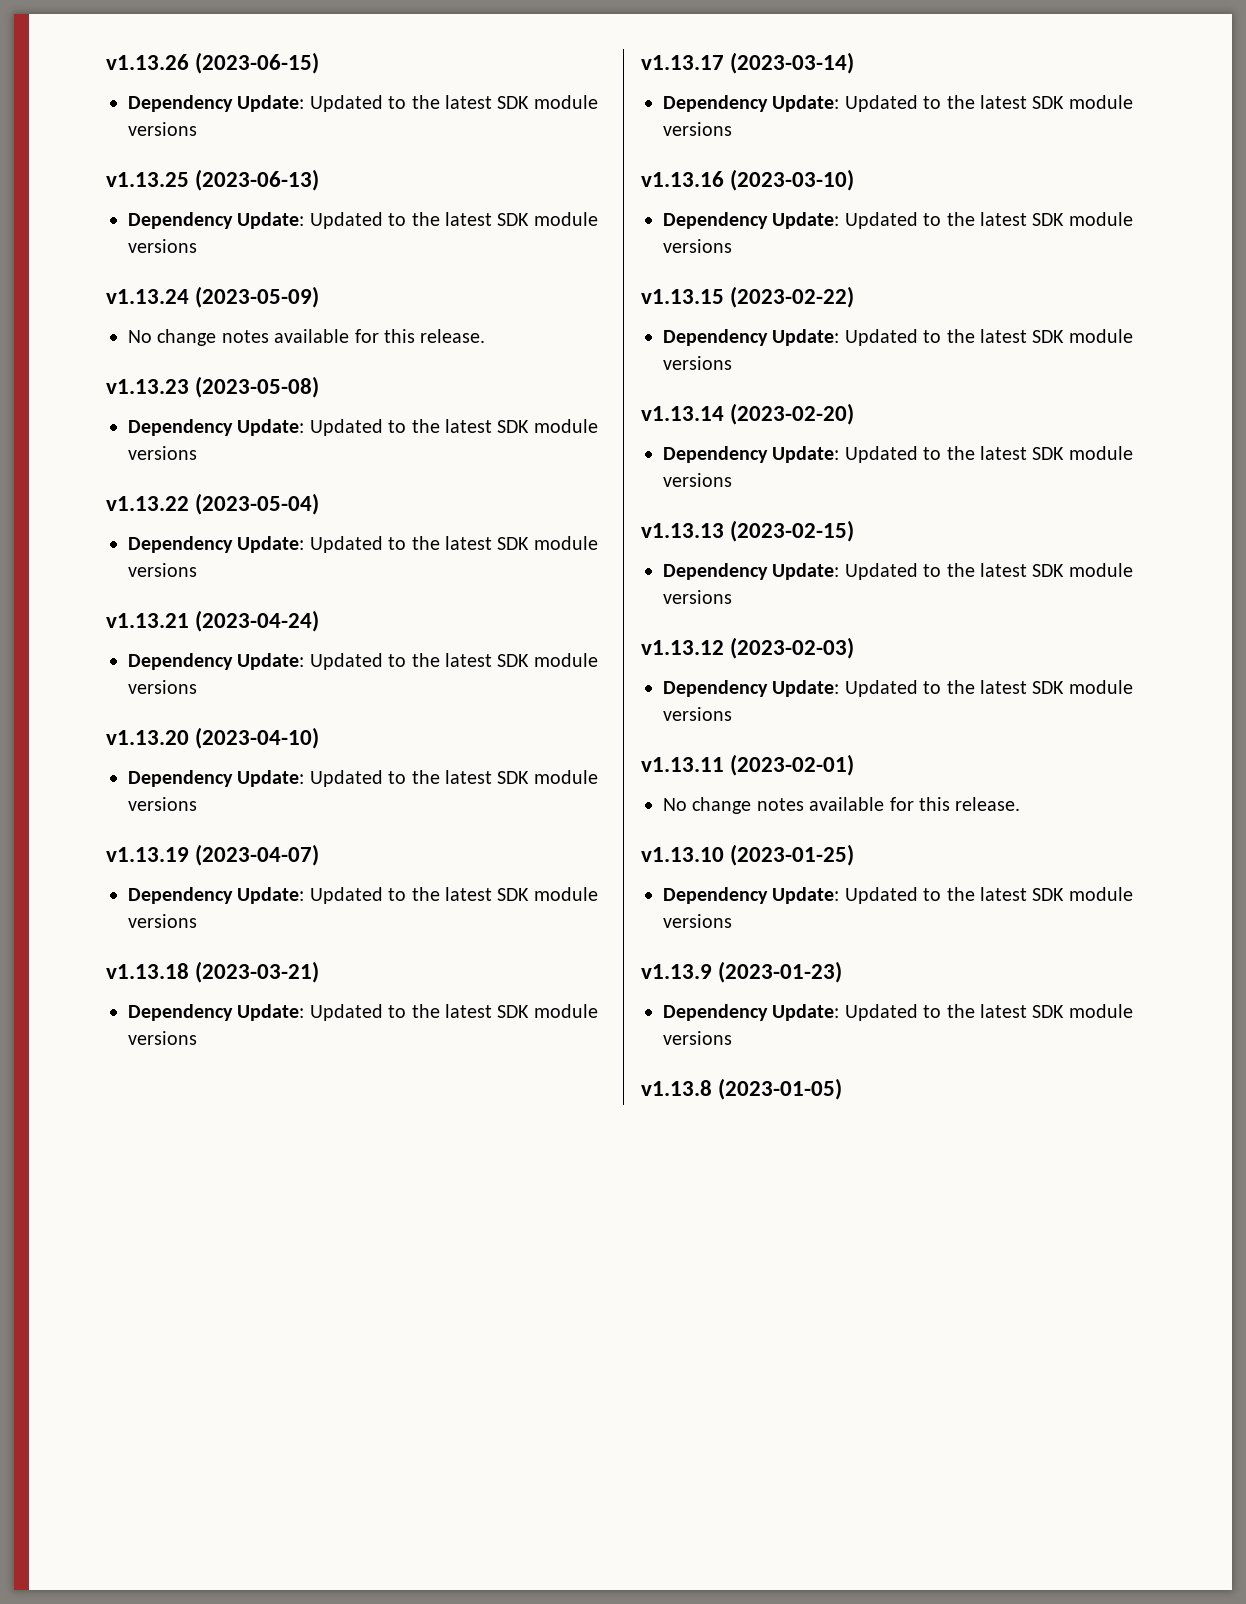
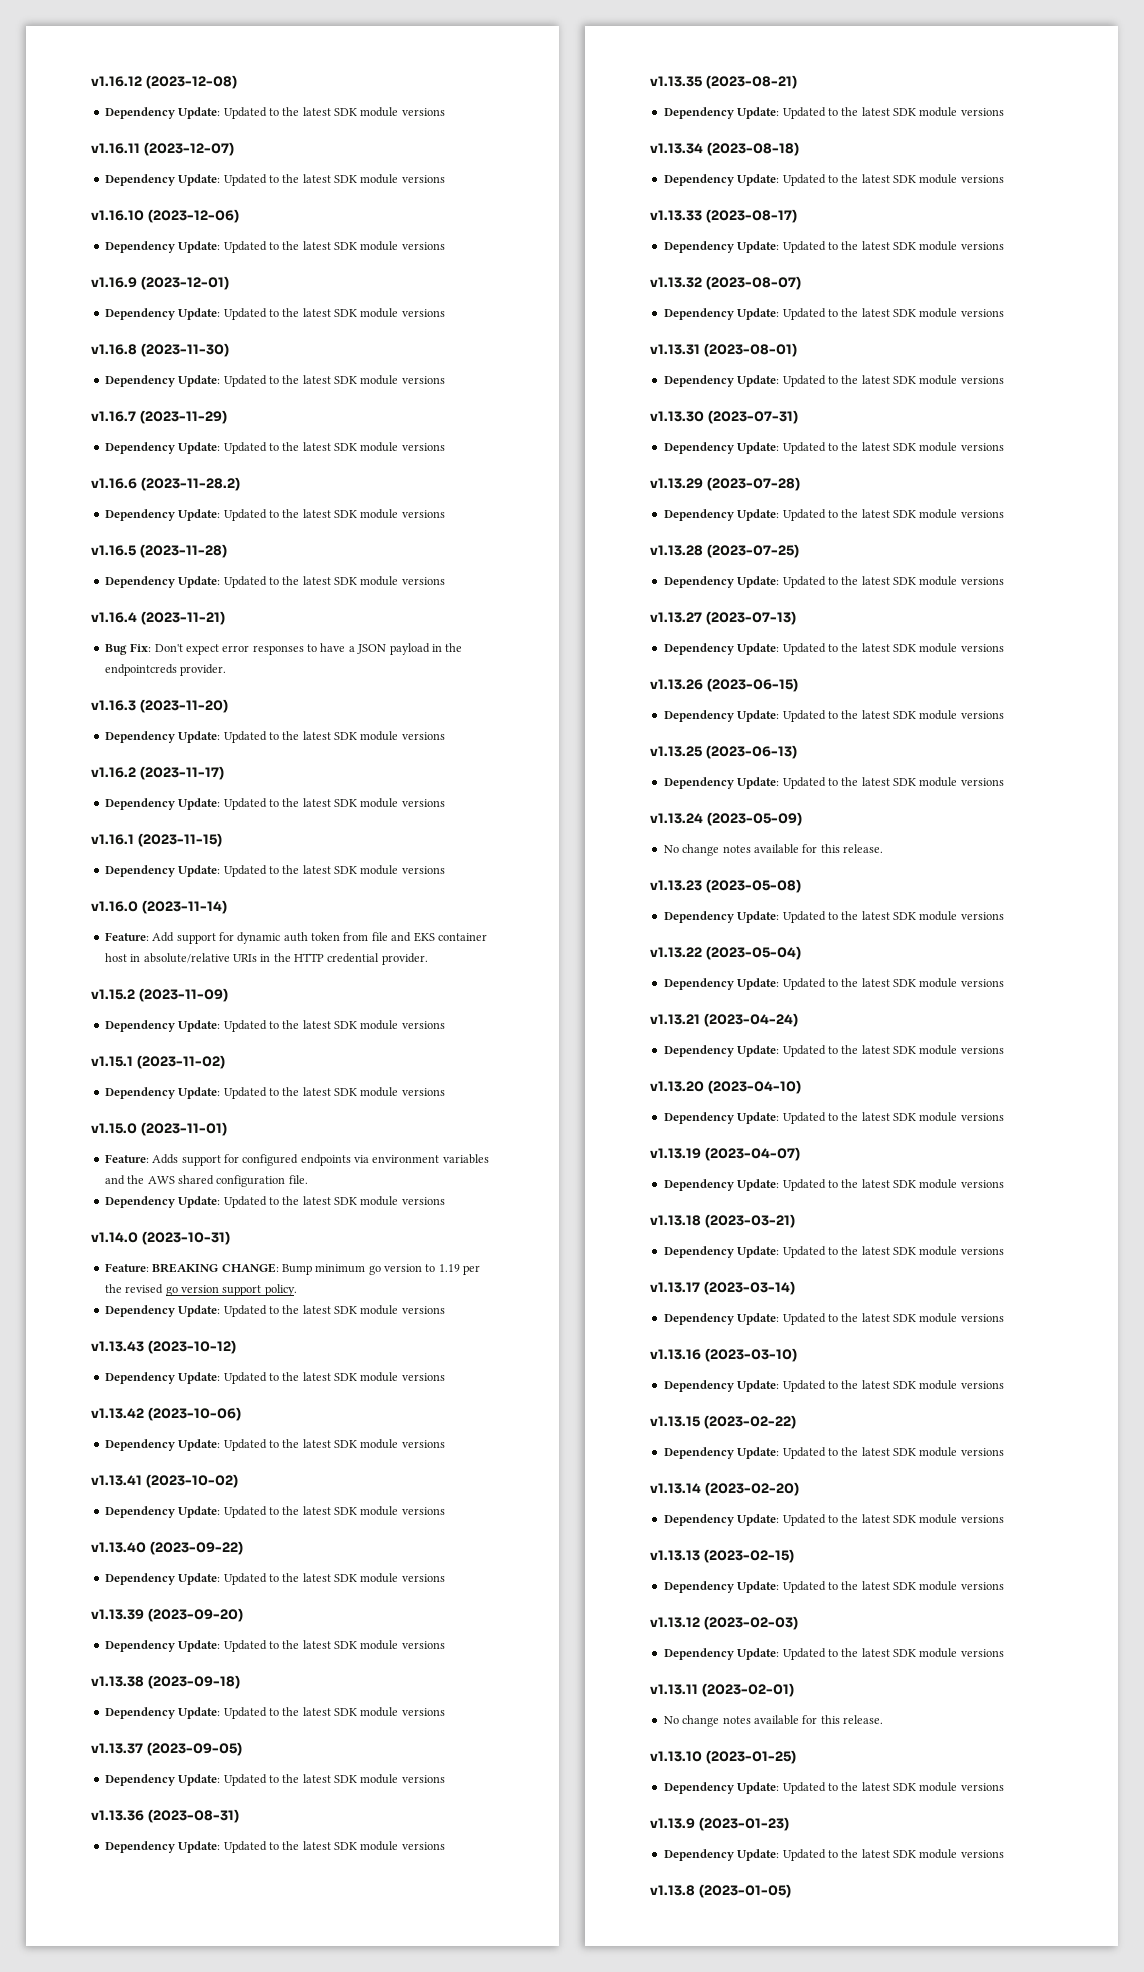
+ v1.16.12 (2023-12-08)
+ Dependency Update: Updated to the latest SDK module versions
+ v1.16.11 (2023-12-07)
+ Dependency Update: Updated to the latest SDK module versions
+ v1.16.10 (2023-12-06)
+ Dependency Update: Updated to the latest SDK module versions
+ v1.16.9 (2023-12-01)
+ Dependency Update: Updated to the latest SDK module versions
+ v1.16.8 (2023-11-30)
+ Dependency Update: Updated to the latest SDK module versions
+ v1.16.7 (2023-11-29)
+ Dependency Update: Updated to the latest SDK module versions
+ v1.16.6 (2023-11-28.2)
+ Dependency Update: Updated to the latest SDK module versions
+ v1.16.5 (2023-11-28)
+ Dependency Update: Updated to the latest SDK module versions
+ v1.16.4 (2023-11-21)
+ Bug Fix: Don't expect error responses to have a JSON payload in the endpointcreds provider.
+ v1.16.3 (2023-11-20)
+ Dependency Update: Updated to the latest SDK module versions
+ v1.16.2 (2023-11-17)
+ Dependency Update: Updated to the latest SDK module versions
+ v1.16.1 (2023-11-15)
+ Dependency Update: Updated to the latest SDK module versions
+ v1.16.0 (2023-11-14)
+ Feature: Add support for dynamic auth token from file and EKS container host in absolute/relative URIs in the HTTP credential provider.
+ v1.15.2 (2023-11-09)
+ Dependency Update: Updated to the latest SDK module versions
+ v1.15.1 (2023-11-02)
+ Dependency Update: Updated to the latest SDK module versions
+ v1.15.0 (2023-11-01)
+ Feature: Adds support for configured endpoints via environment variables and the AWS shared configuration file.
+ Dependency Update: Updated to the latest SDK module versions
+ v1.14.0 (2023-10-31)
+ Feature: BREAKING CHANGE: Bump minimum go version to 1.19 per the revised go version support policy.
+ Dependency Update: Updated to the latest SDK module versions
+ v1.13.43 (2023-10-12)
+ Dependency Update: Updated to the latest SDK module versions
+ v1.13.42 (2023-10-06)
+ Dependency Update: Updated to the latest SDK module versions
+ v1.13.41 (2023-10-02)
+ Dependency Update: Updated to the latest SDK module versions
+ v1.13.40 (2023-09-22)
+ Dependency Update: Updated to the latest SDK module versions
+ v1.13.39 (2023-09-20)
+ Dependency Update: Updated to the latest SDK module versions
+ v1.13.38 (2023-09-18)
+ Dependency Update: Updated to the latest SDK module versions
+ v1.13.37 (2023-09-05)
+ Dependency Update: Updated to the latest SDK module versions
+ v1.13.36 (2023-08-31)
+ Dependency Update: Updated to the latest SDK module versions
+ v1.13.35 (2023-08-21)
+ Dependency Update: Updated to the latest SDK module versions
+ v1.13.34 (2023-08-18)
+ Dependency Update: Updated to the latest SDK module versions
+ v1.13.33 (2023-08-17)
+ Dependency Update: Updated to the latest SDK module versions
+ v1.13.32 (2023-08-07)
+ Dependency Update: Updated to the latest SDK module versions
+ v1.13.31 (2023-08-01)
+ Dependency Update: Updated to the latest SDK module versions
+ v1.13.30 (2023-07-31)
+ Dependency Update: Updated to the latest SDK module versions
+ v1.13.29 (2023-07-28)
+ Dependency Update: Updated to the latest SDK module versions
+ v1.13.28 (2023-07-25)
+ Dependency Update: Updated to the latest SDK module versions
+ v1.13.27 (2023-07-13)
+ Dependency Update: Updated to the latest SDK module versions

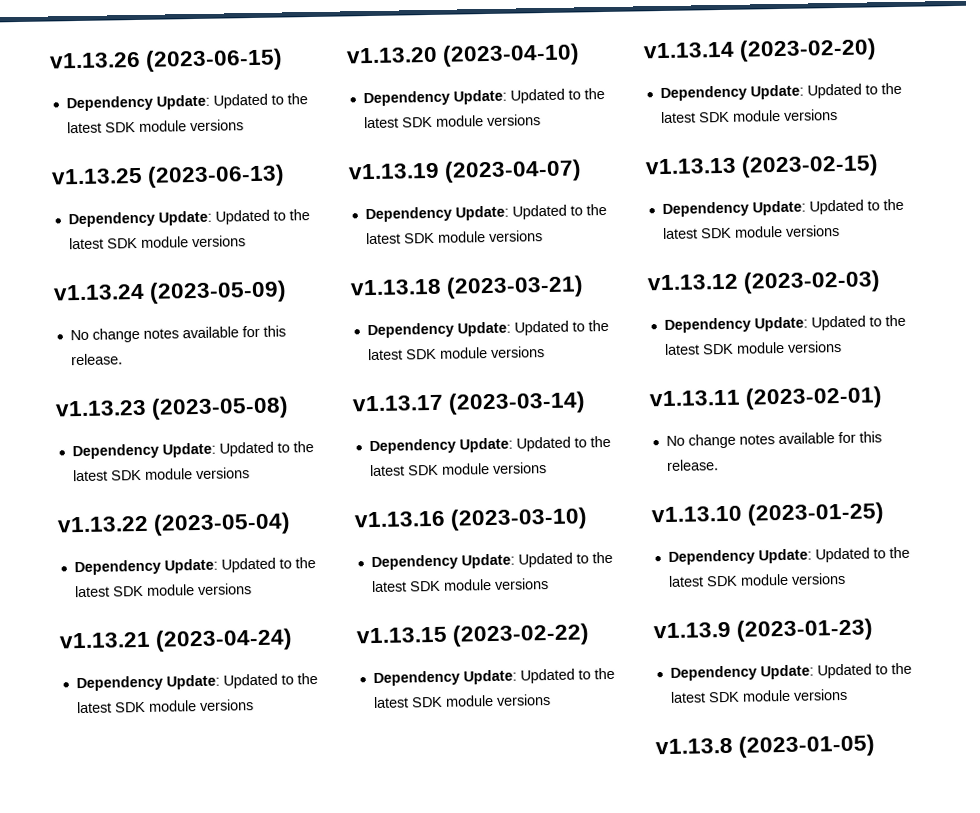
- v1.16.12 (2023-12-08)
- Dependency Update: Updated to the latest SDK module versions
- v1.16.11 (2023-12-07)
- Dependency Update: Updated to the latest SDK module versions
- v1.16.10 (2023-12-06)
- Dependency Update: Updated to the latest SDK module versions
- v1.16.9 (2023-12-01)
- Dependency Update: Updated to the latest SDK module versions
- v1.16.8 (2023-11-30)
- Dependency Update: Updated to the latest SDK module versions
- v1.16.7 (2023-11-29)
- Dependency Update: Updated to the latest SDK module versions
- v1.16.6 (2023-11-28.2)
- Dependency Update: Updated to the latest SDK module versions
- v1.16.5 (2023-11-28)
- Dependency Update: Updated to the latest SDK module versions
- v1.16.4 (2023-11-21)
- Bug Fix: Don't expect error responses to have a JSON payload in the endpointcreds provider.
- v1.16.3 (2023-11-20)
- Dependency Update: Updated to the latest SDK module versions
- v1.16.2 (2023-11-17)
- Dependency Update: Updated to the latest SDK module versions
- v1.16.1 (2023-11-15)
- Dependency Update: Updated to the latest SDK module versions
- v1.16.0 (2023-11-14)
- Feature: Add support for dynamic auth token from file and EKS container host in absolute/relative URIs in the HTTP credential provider.
- v1.15.2 (2023-11-09)
- Dependency Update: Updated to the latest SDK module versions
- v1.15.1 (2023-11-02)
- Dependency Update: Updated to the latest SDK module versions
- v1.15.0 (2023-11-01)
- Feature: Adds support for configured endpoints via environment variables and the AWS shared configuration file.
- Dependency Update: Updated to the latest SDK module versions
- v1.14.0 (2023-10-31)
- Feature: BREAKING CHANGE: Bump minimum go version to 1.19 per the revised go version support policy.
- Dependency Update: Updated to the latest SDK module versions
- v1.13.43 (2023-10-12)
- Dependency Update: Updated to the latest SDK module versions
- v1.13.42 (2023-10-06)
- Dependency Update: Updated to the latest SDK module versions
- v1.13.41 (2023-10-02)
- Dependency Update: Updated to the latest SDK module versions
- v1.13.40 (2023-09-22)
- Dependency Update: Updated to the latest SDK module versions
- v1.13.39 (2023-09-20)
- Dependency Update: Updated to the latest SDK module versions
- v1.13.38 (2023-09-18)
- Dependency Update: Updated to the latest SDK module versions
- v1.13.37 (2023-09-05)
- Dependency Update: Updated to the latest SDK module versions
- v1.13.36 (2023-08-31)
- Dependency Update: Updated to the latest SDK module versions
- v1.13.35 (2023-08-21)
- Dependency Update: Updated to the latest SDK module versions
- v1.13.34 (2023-08-18)
- Dependency Update: Updated to the latest SDK module versions
- v1.13.33 (2023-08-17)
- Dependency Update: Updated to the latest SDK module versions
- v1.13.32 (2023-08-07)
- Dependency Update: Updated to the latest SDK module versions
- v1.13.31 (2023-08-01)
- Dependency Update: Updated to the latest SDK module versions
- v1.13.30 (2023-07-31)
- Dependency Update: Updated to the latest SDK module versions
- v1.13.29 (2023-07-28)
- Dependency Update: Updated to the latest SDK module versions
- v1.13.28 (2023-07-25)
- Dependency Update: Updated to the latest SDK module versions
- v1.13.27 (2023-07-13)
- Dependency Update: Updated to the latest SDK module versions

